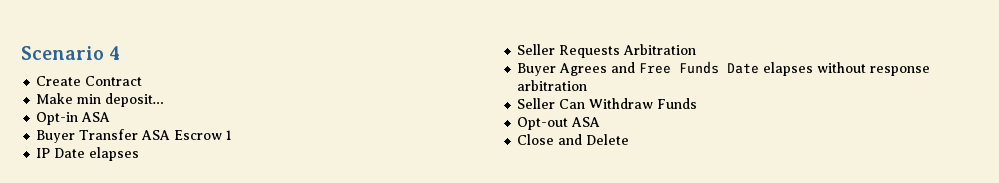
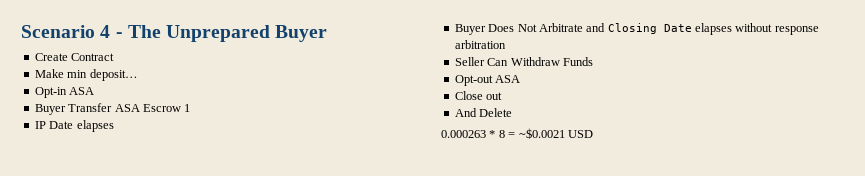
- Scenario 4
+ Scenario 4 - The Unprepared Buyer
- Seller Requests Arbitration
- Buyer Agrees and Free Funds Date elapses without response arbitration
+ Buyer Does Not Arbitrate and Closing Date elapses without response arbitration
- Close and Delete
+ Close out
+ And Delete
+ 0.000263 * 8 = ~$0.0021 USD

